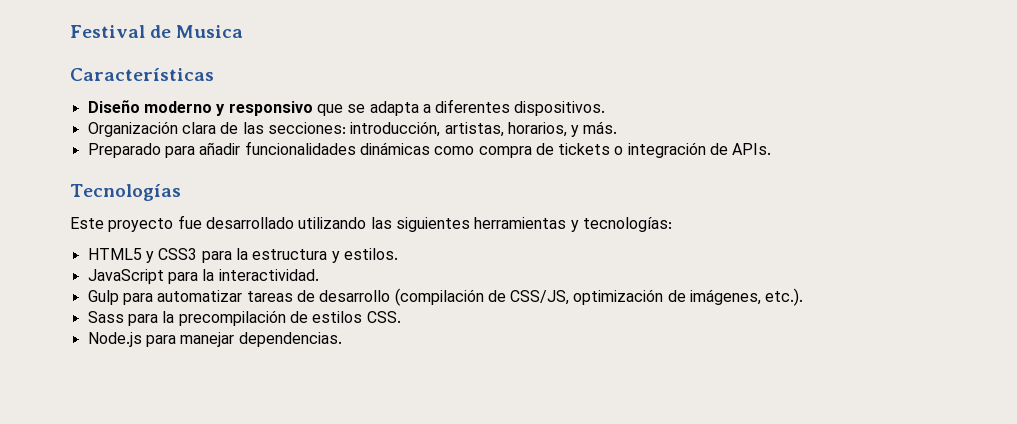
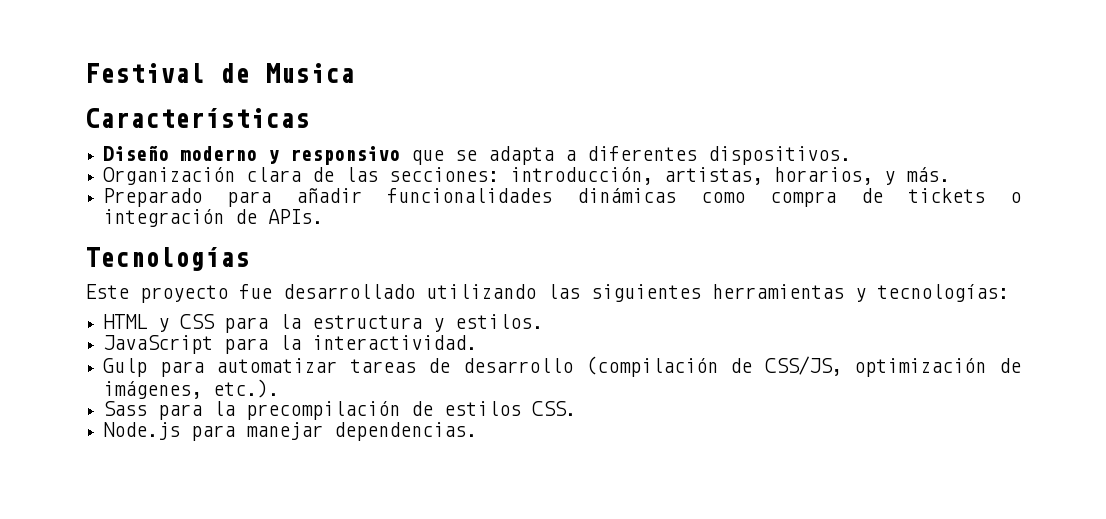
- HTML5 y CSS3 para la estructura y estilos.
+ HTML y CSS para la estructura y estilos.

